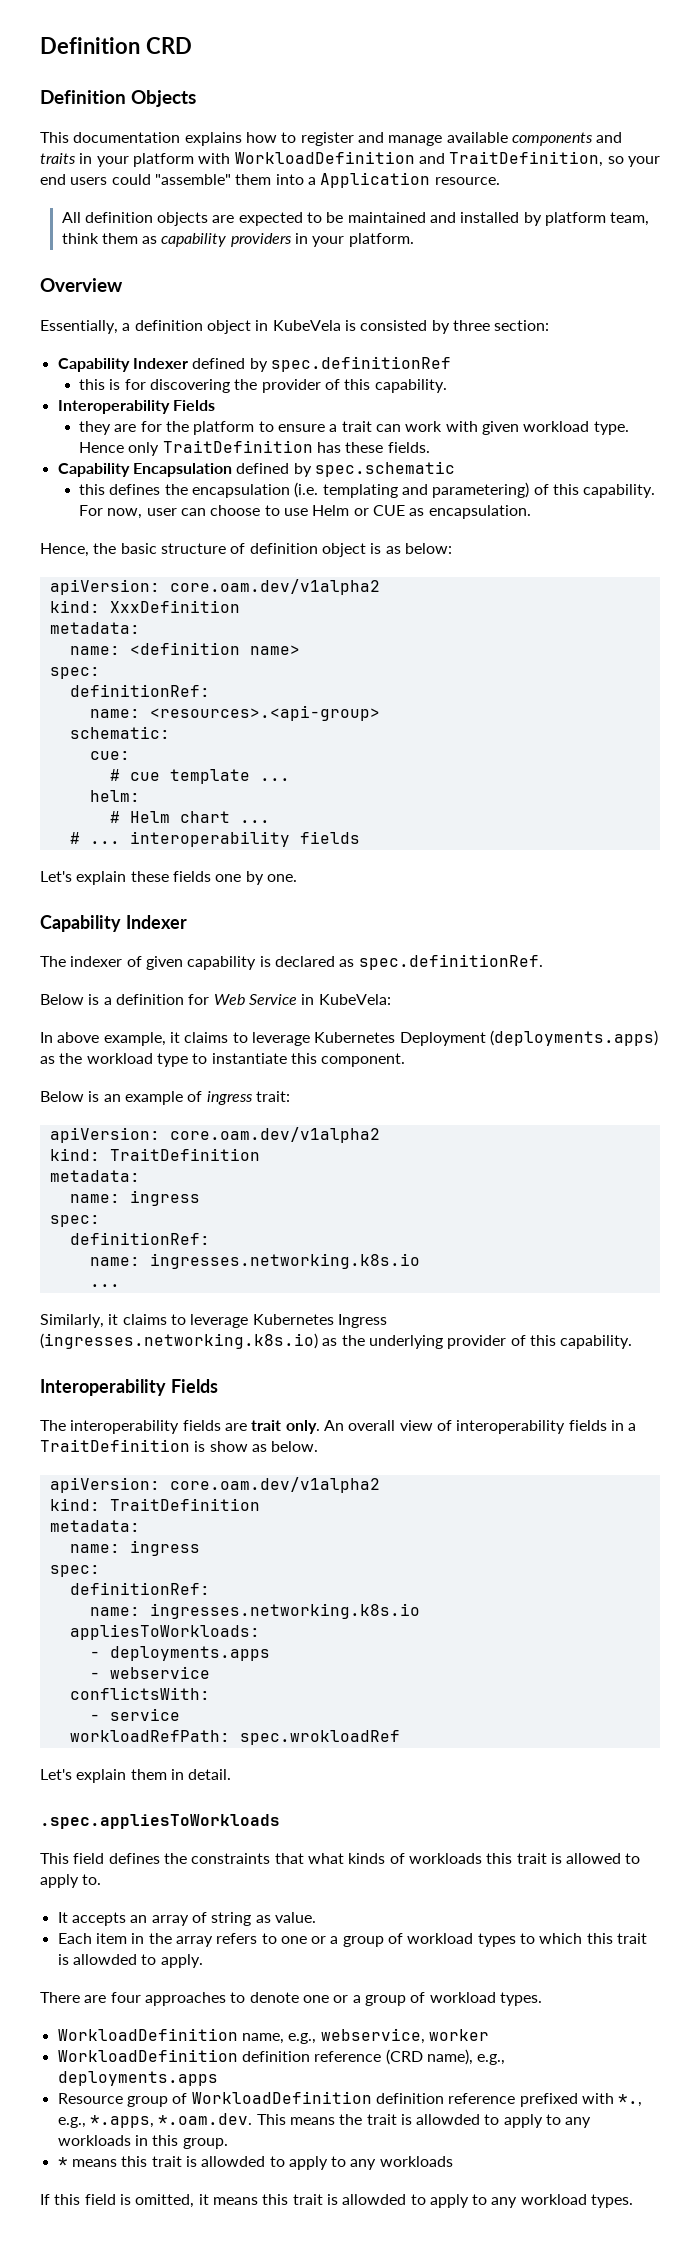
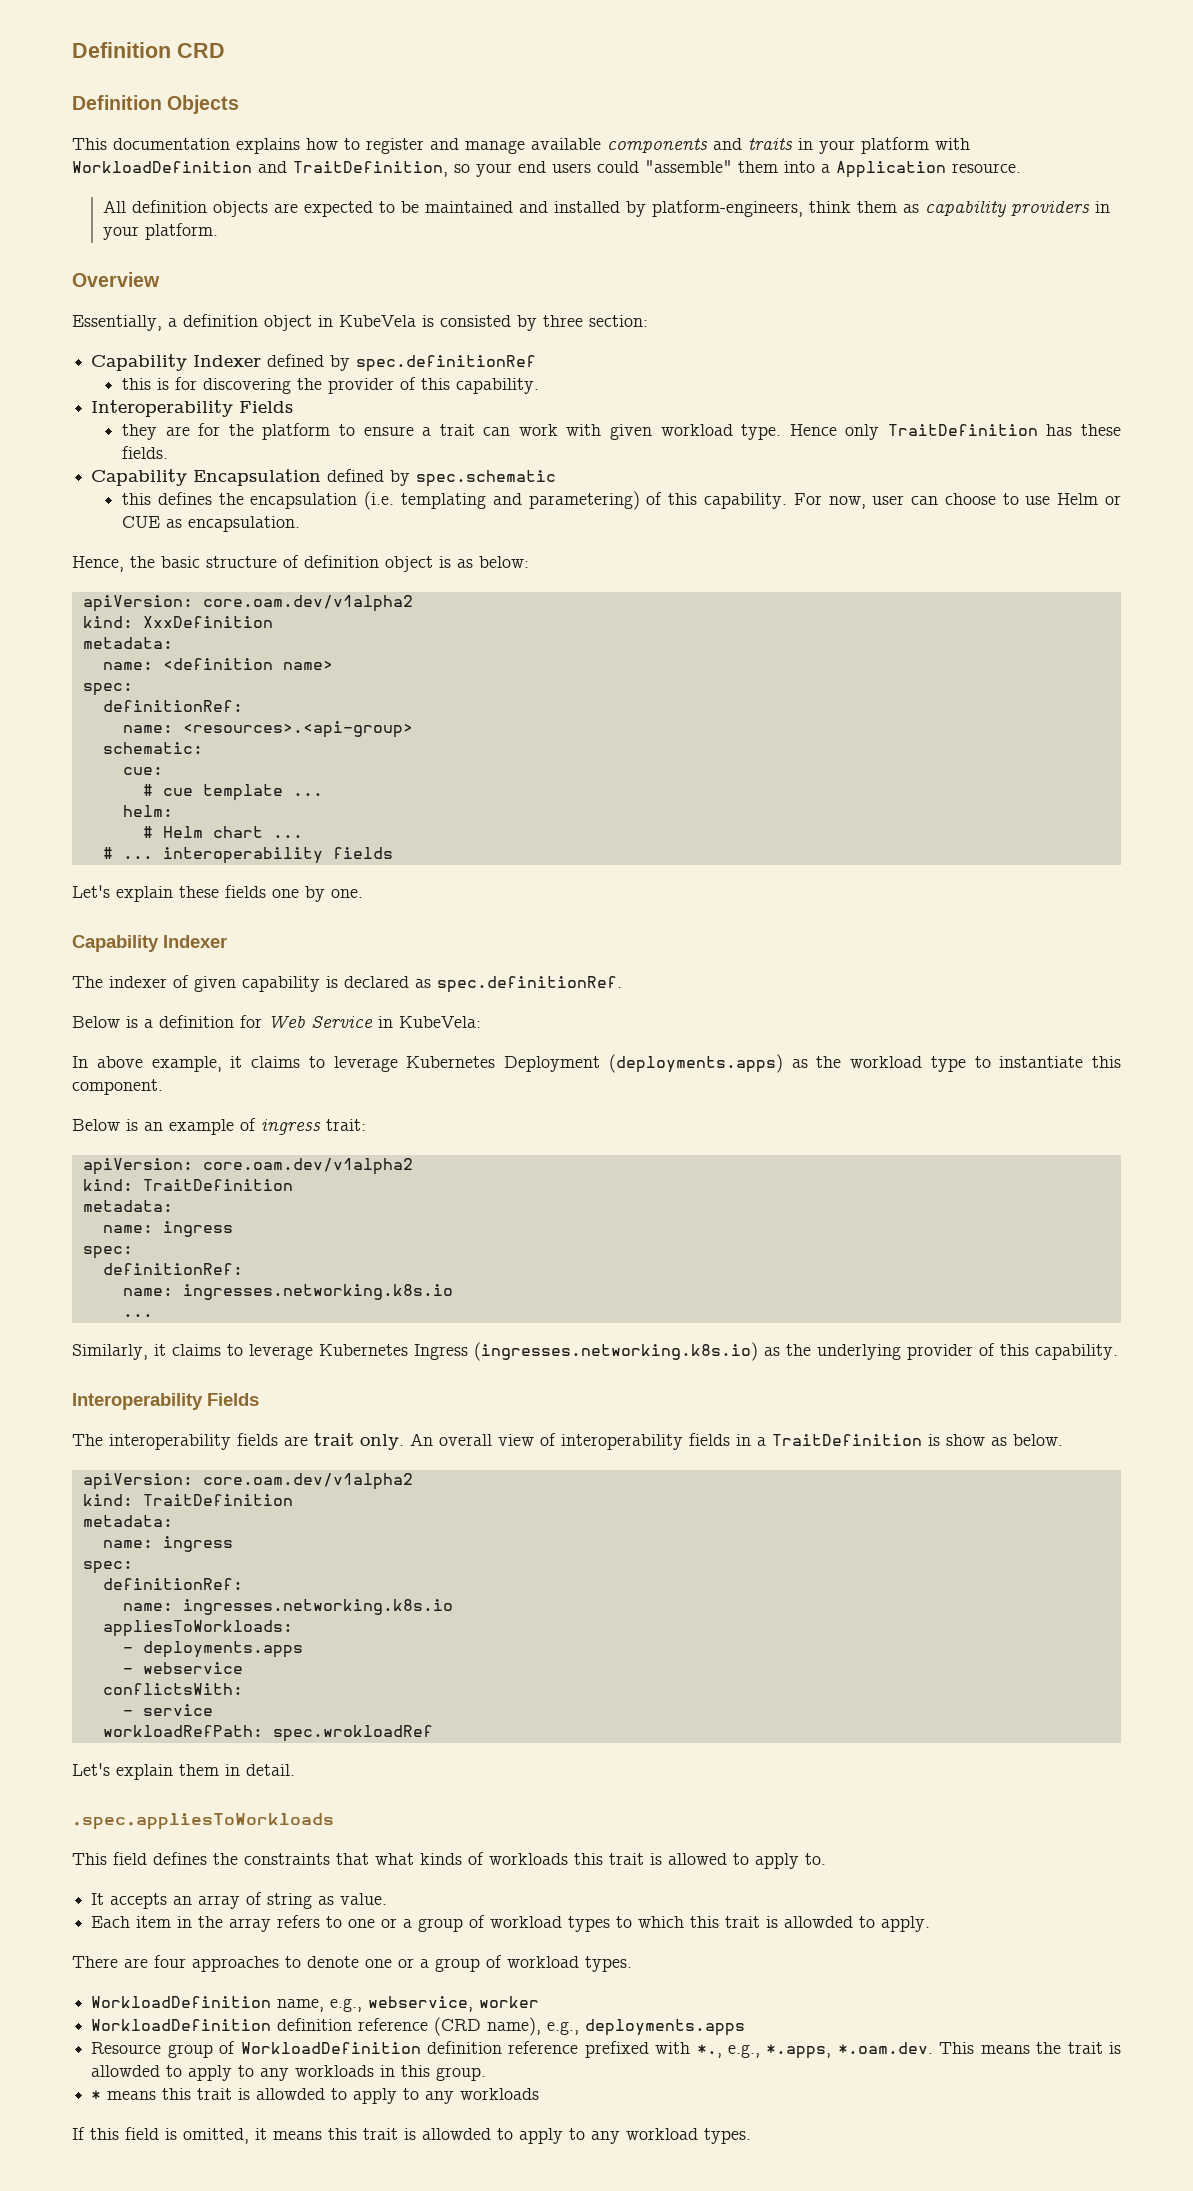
- All definition objects are expected to be maintained and installed by platform team, think them as capability providers in your platform.
+ All definition objects are expected to be maintained and installed by platform-engineers, think them as capability providers in your platform.

